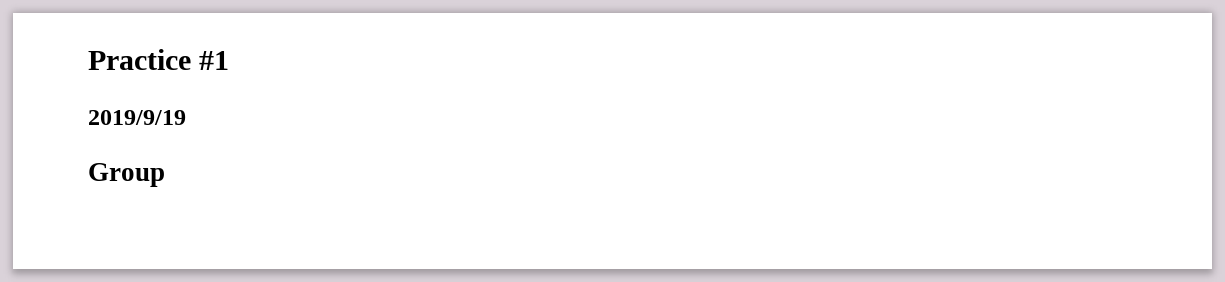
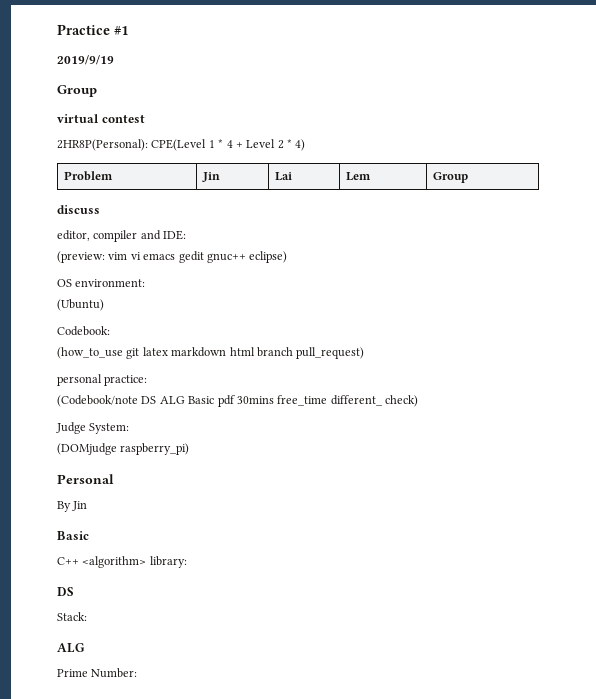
+ virtual contest
+ 2HR8P(Personal): CPE(Level 1 * 4 + Level 2 * 4)
+ Problem | Jin | Lai | Lem | Group
+ discuss
+ editor, compiler and IDE:
+ (preview: vim vi emacs gedit gnuc++ eclipse)
+ OS environment:
+ (Ubuntu)
+ Codebook:
+ (how_to_use git latex markdown html branch pull_request)
+ personal practice:
+ (Codebook/note DS ALG Basic pdf 30mins free_time different_ check)
+ Judge System:
+ (DOMjudge raspberry_pi)
+ Personal
+ By Jin
+ Basic
+ C++ <algorithm> library:
+ DS
+ Stack:
+ ALG
+ Prime Number:

